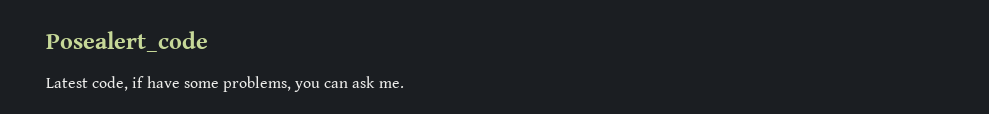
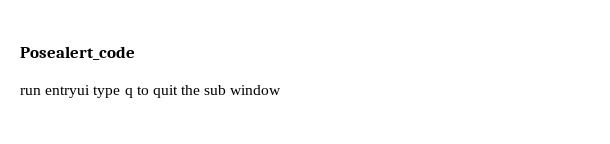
- Latest code, if have some problems, you can ask me.
+ run entryui type q to quit the sub window

